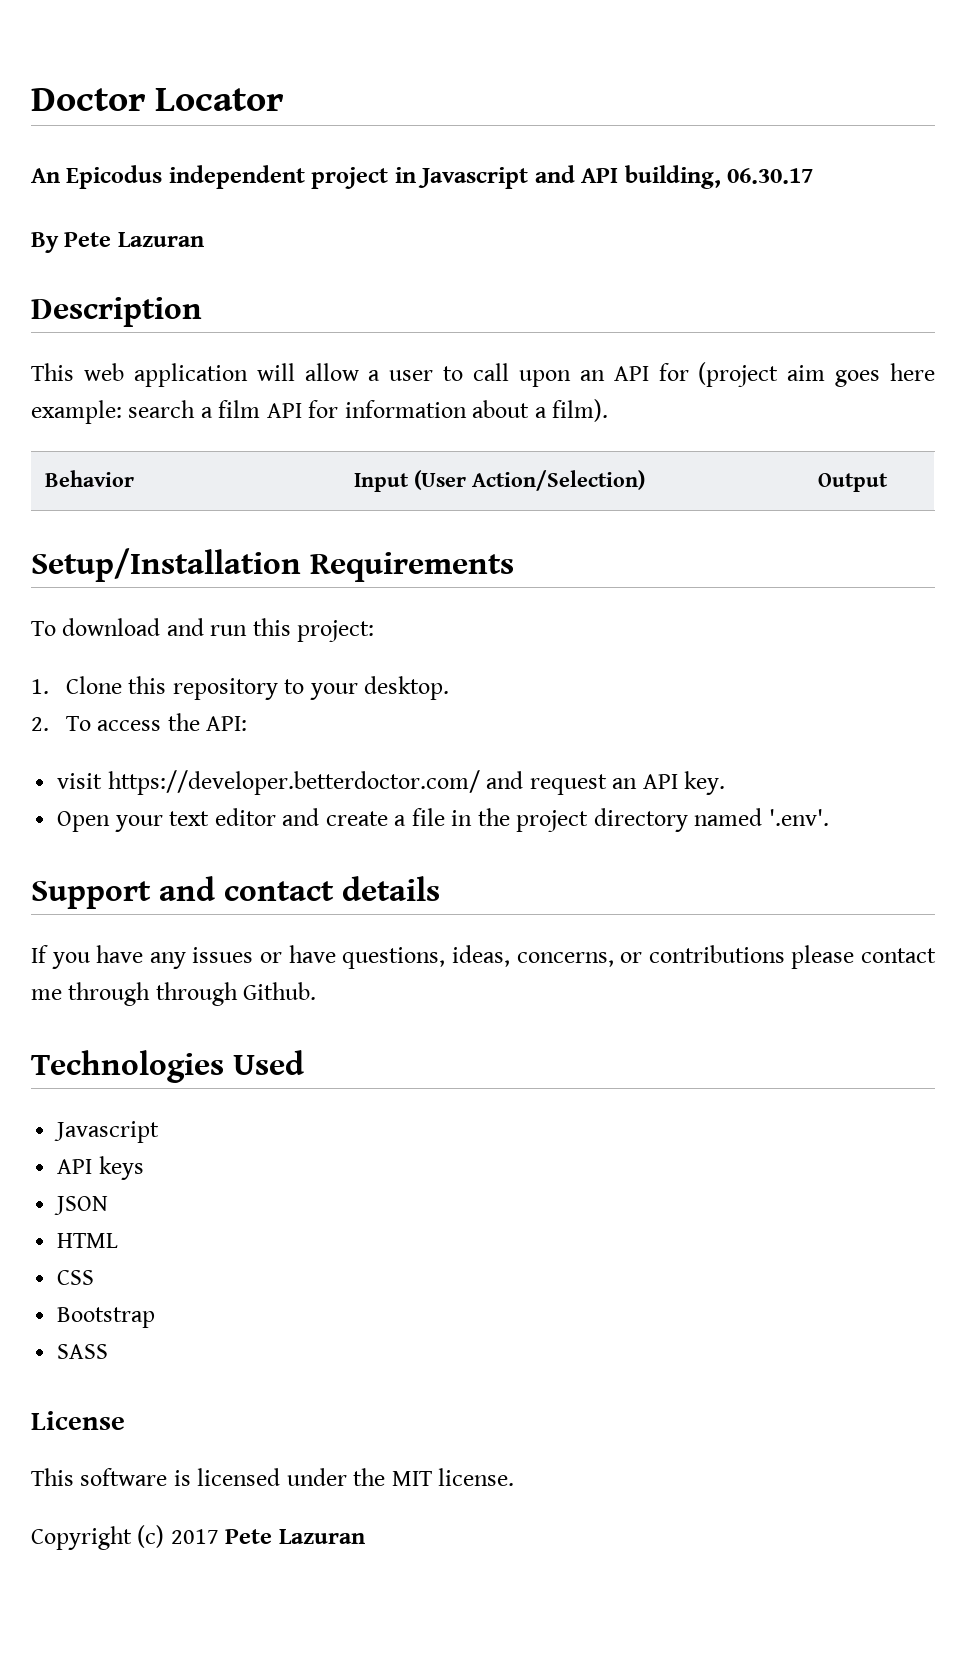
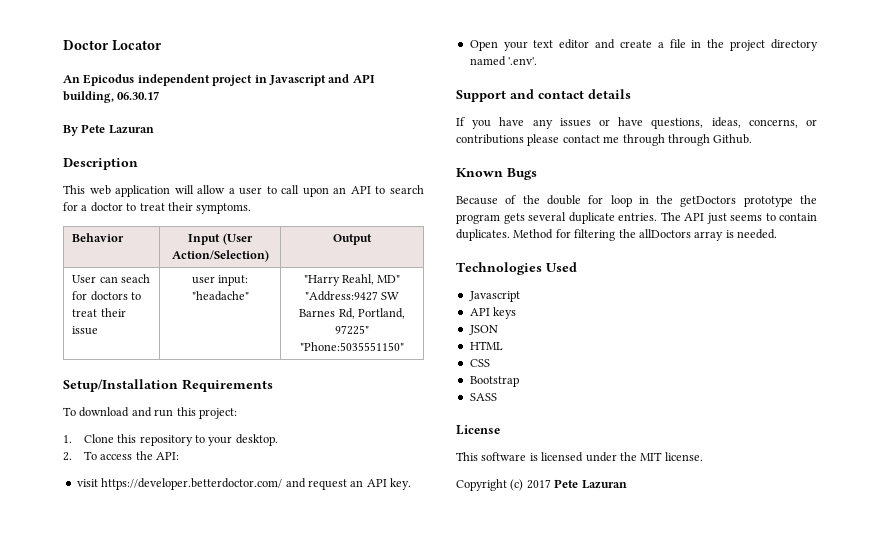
- This web application will allow a user to call upon an API for (project aim goes here example: search a film API for information about a film).
+ This web application will allow a user to call upon an API to search for a doctor to treat their symptoms.
+ User can seach for doctors to treat their issue | user input: "headache" | "Harry Reahl, MD" "Address:9427 SW Barnes Rd, Portland, 97225" "Phone:5035551150"
+ Known Bugs
+ Because of the double for loop in the getDoctors prototype the program gets several duplicate entries. The API just seems to contain duplicates. Method for filtering the allDoctors array is needed.

